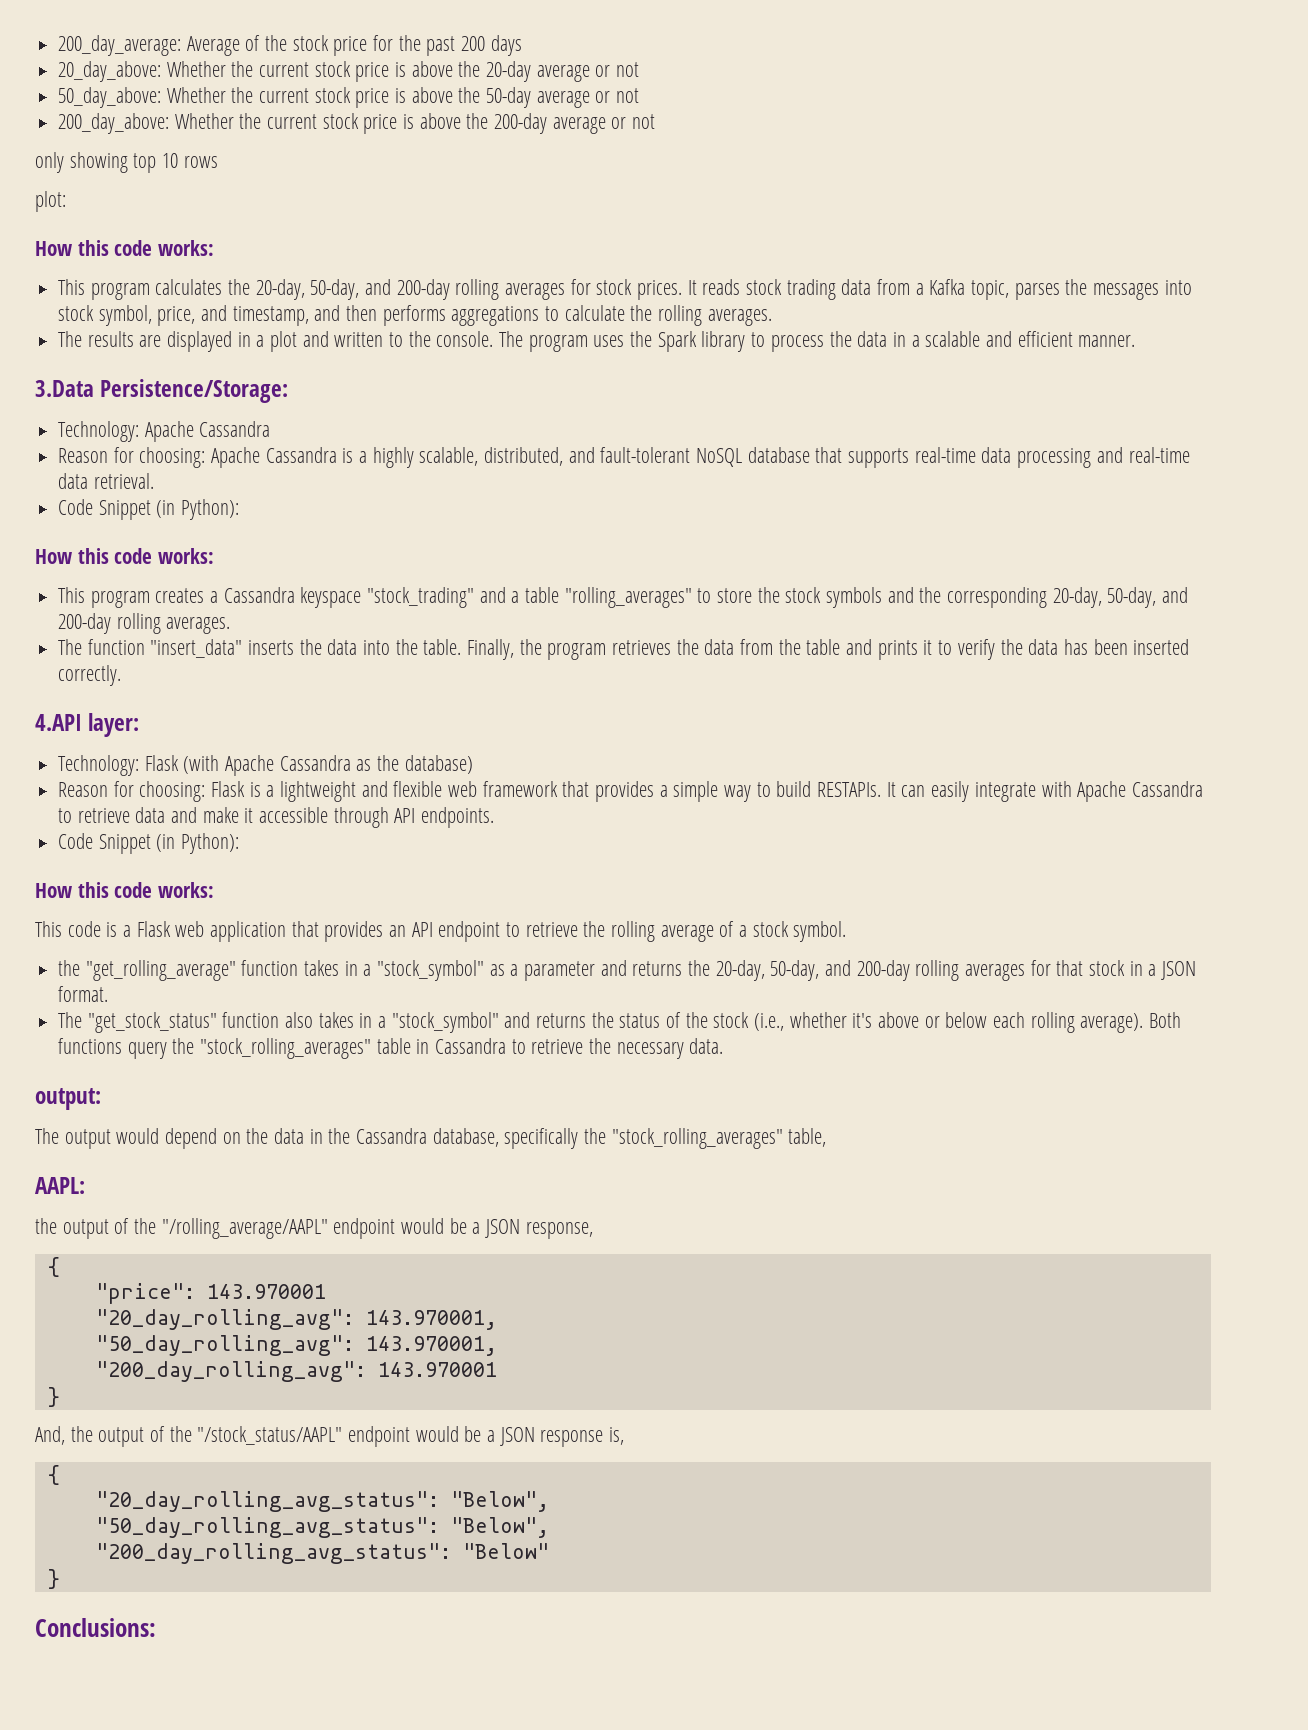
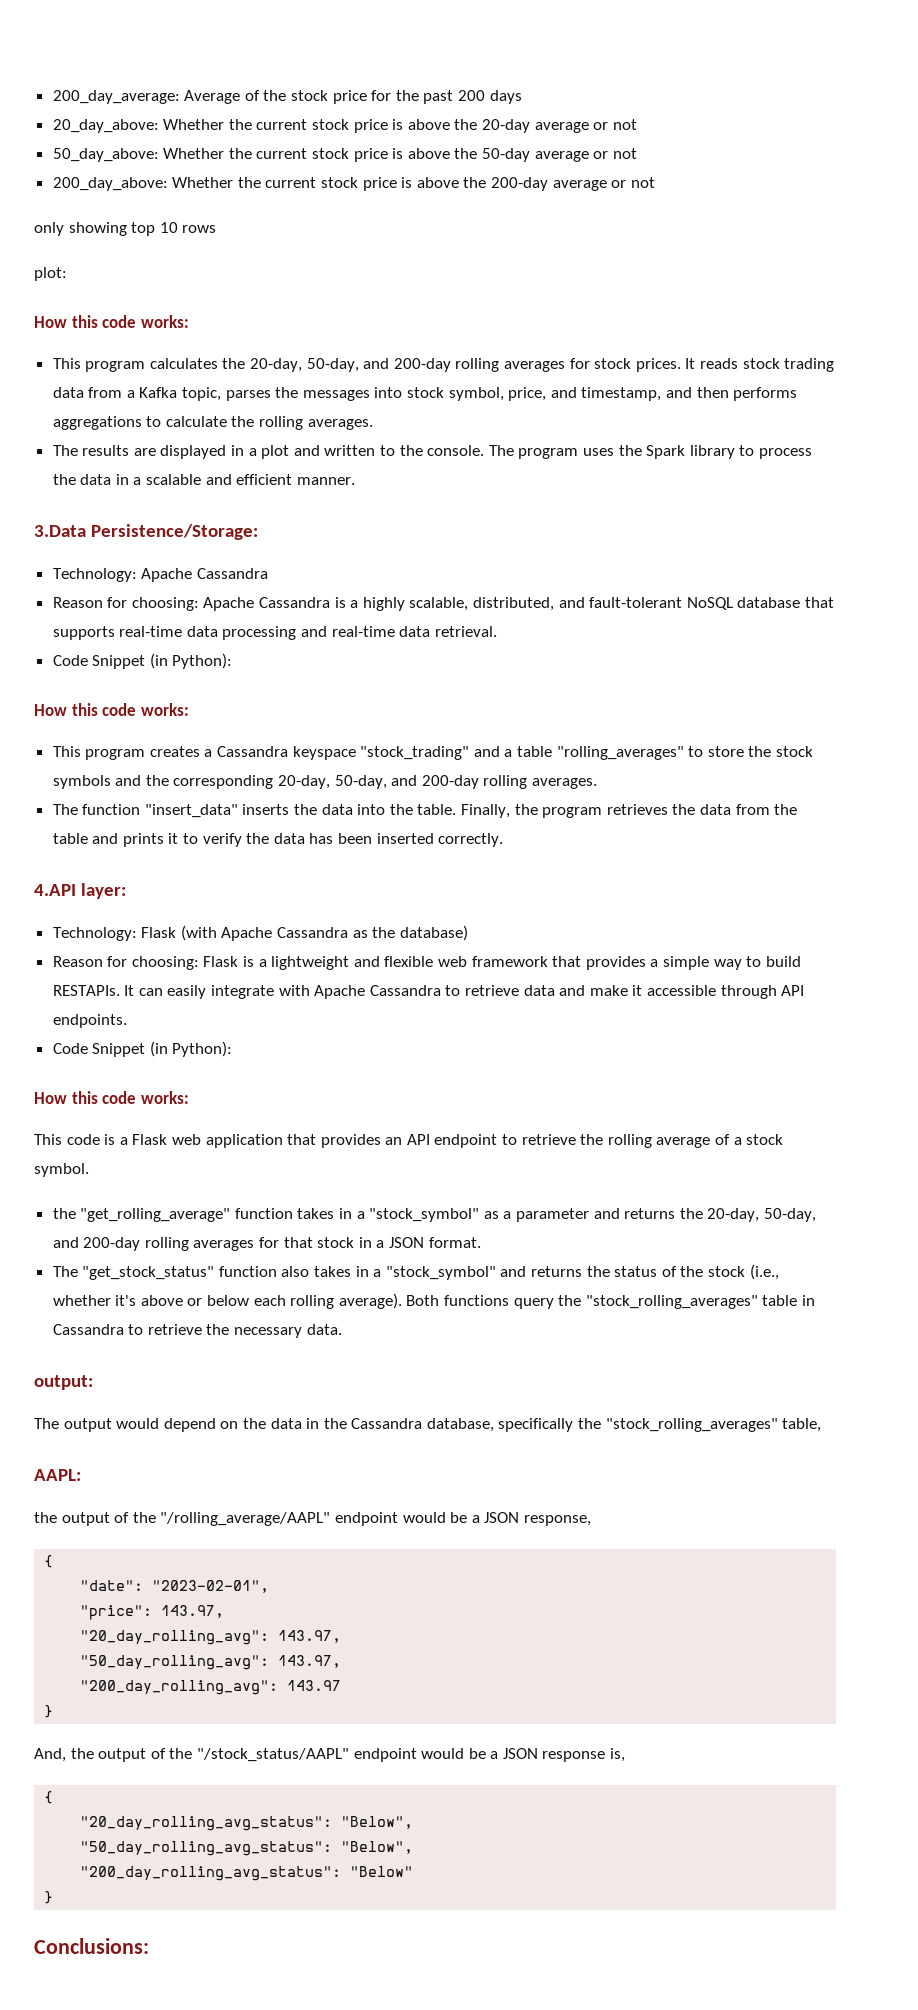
+ "date": "2023-02-01",
- "price": 143.970001
+ "price": 143.97,
- "20_day_rolling_avg": 143.970001,
+ "20_day_rolling_avg": 143.97,
- "50_day_rolling_avg": 143.970001,
+ "50_day_rolling_avg": 143.97,
- "200_day_rolling_avg": 143.970001
+ "200_day_rolling_avg": 143.97

